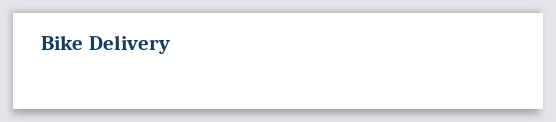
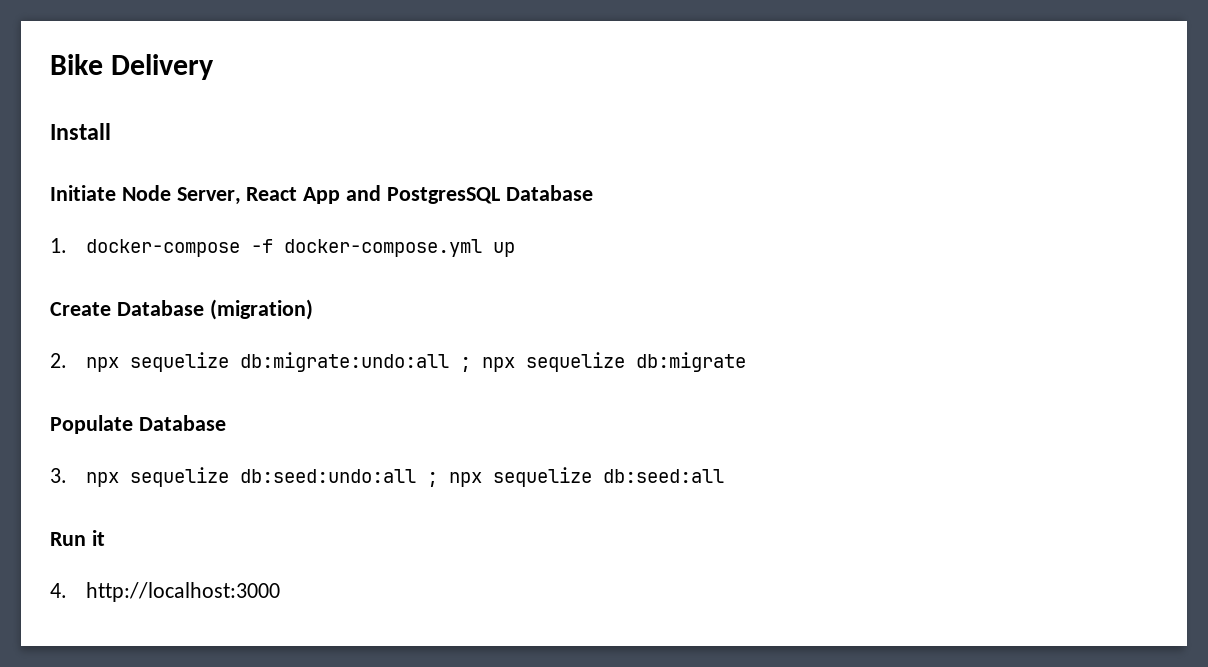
+ Install
+ Initiate Node Server, React App and PostgresSQL Database
+ 1. docker-compose -f docker-compose.yml up
+ Create Database (migration)
+ 2. npx sequelize db:migrate:undo:all ; npx sequelize db:migrate
+ Populate Database
+ 3. npx sequelize db:seed:undo:all ; npx sequelize db:seed:all
+ Run it
+ 4. http://localhost:3000

